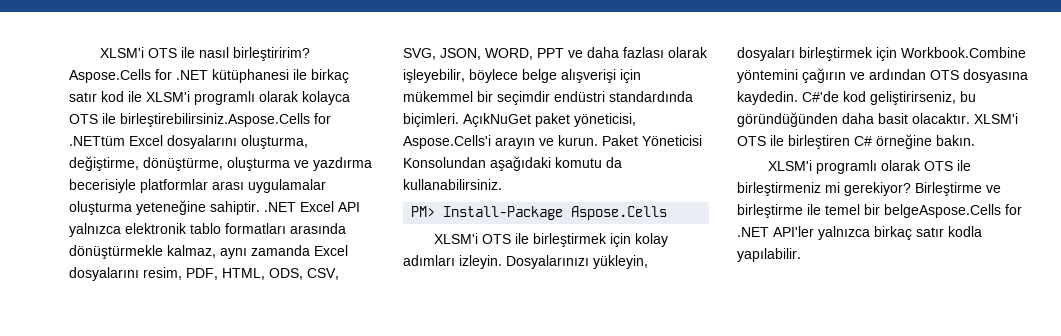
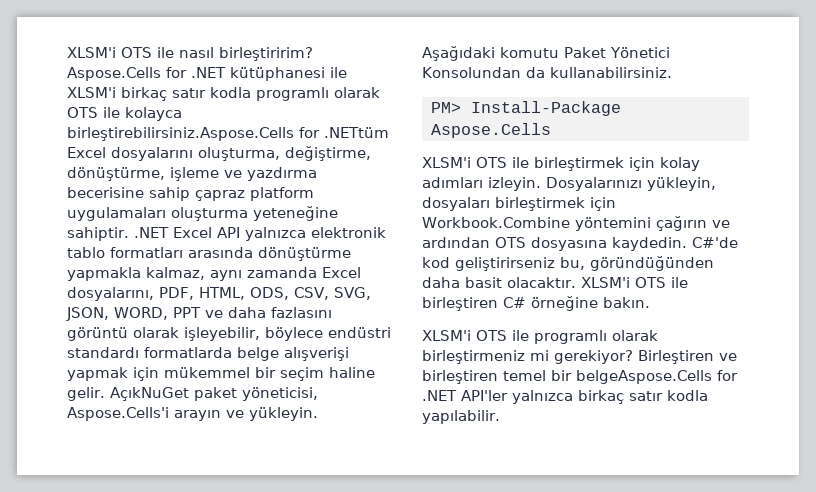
- Aspose.Cells for .NET kütüphanesi ile birkaç satır kod ile XLSM'i programlı olarak kolayca OTS ile birleştirebilirsiniz.Aspose.Cells for .NETtüm Excel dosyalarını oluşturma, değiştirme, dönüştürme, oluşturma ve yazdırma becerisiyle platformlar arası uygulamalar oluşturma yeteneğine sahiptir. .NET Excel API yalnızca elektronik tablo formatları arasında dönüştürmekle kalmaz, aynı zamanda Excel dosyalarını resim, PDF, HTML, ODS, CSV, SVG, JSON, WORD, PPT ve daha fazlası olarak işleyebilir, böylece belge alışverişi için mükemmel bir seçimdir endüstri standardında biçimleri.
+ Aspose.Cells for .NET kütüphanesi ile XLSM'i birkaç satır kodla programlı olarak OTS ile kolayca birleştirebilirsiniz.Aspose.Cells for .NETtüm Excel dosyalarını oluşturma, değiştirme, dönüştürme, işleme ve yazdırma becerisine sahip çapraz platform uygulamaları oluşturma yeteneğine sahiptir. .NET Excel API yalnızca elektronik tablo formatları arasında dönüştürme yapmakla kalmaz, aynı zamanda Excel dosyalarını, PDF, HTML, ODS, CSV, SVG, JSON, WORD, PPT ve daha fazlasını görüntü olarak işleyebilir, böylece endüstri standardı formatlarda belge alışverişi yapmak için mükemmel bir seçim haline gelir.
- AçıkNuGet paket yöneticisi, Aspose.Cells'i arayın ve kurun. Paket Yöneticisi Konsolundan aşağıdaki komutu da kullanabilirsiniz.
+ AçıkNuGet paket yöneticisi, Aspose.Cells'i arayın ve yükleyin. Aşağıdaki komutu Paket Yönetici Konsolundan da kullanabilirsiniz.
- C#'de kod geliştirirseniz, bu göründüğünden daha basit olacaktır.
+ C#'de kod geliştirirseniz bu, göründüğünden daha basit olacaktır.
- XLSM'i programlı olarak OTS ile birleştirmeniz mi gerekiyor? Birleştirme ve birleştirme ile temel bir belgeAspose.Cells for .NET API'ler yalnızca birkaç satır kodla yapılabilir.
+ XLSM'i OTS ile programlı olarak birleştirmeniz mi gerekiyor? Birleştiren ve birleştiren temel bir belgeAspose.Cells for .NET API'ler yalnızca birkaç satır kodla yapılabilir.

